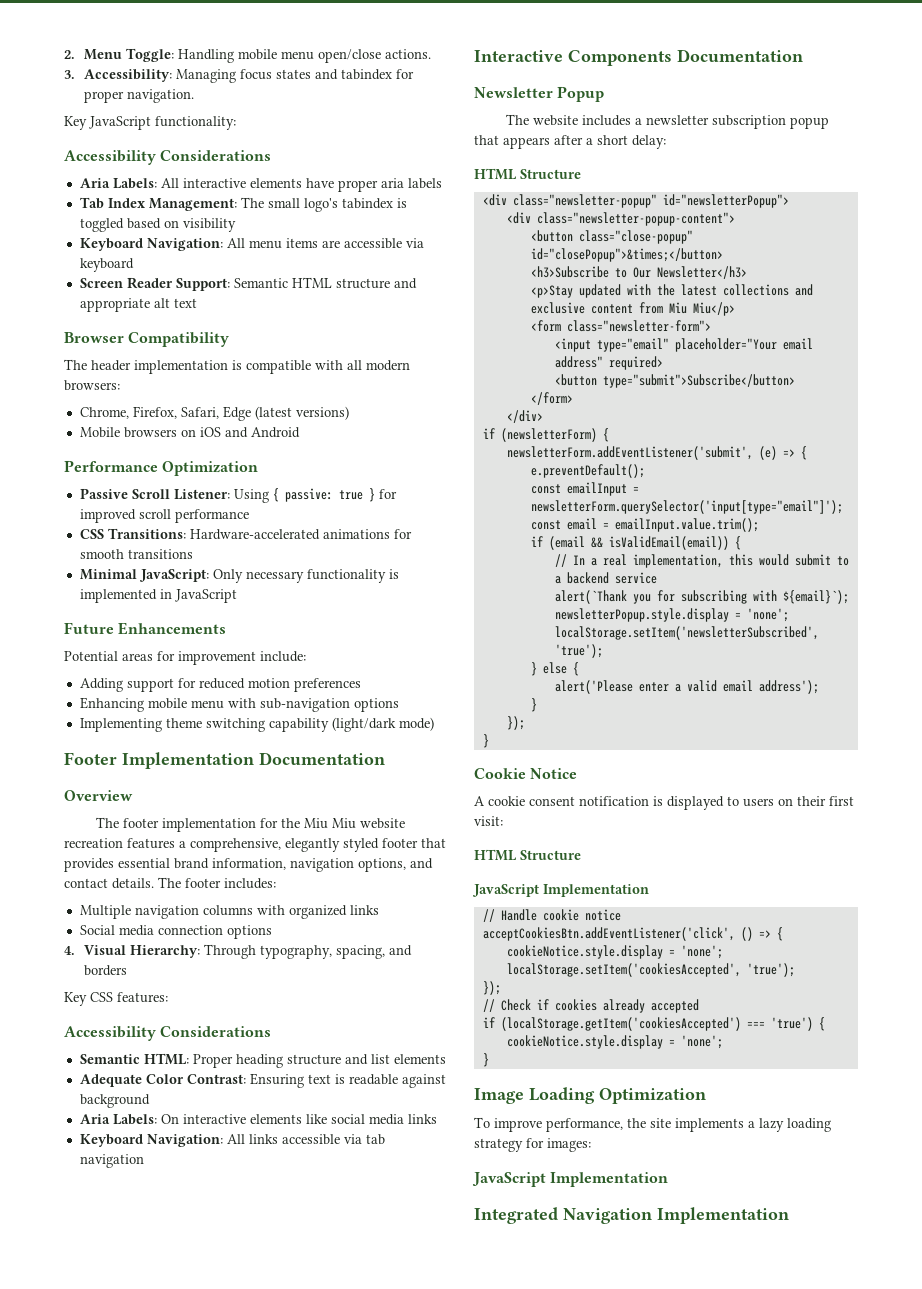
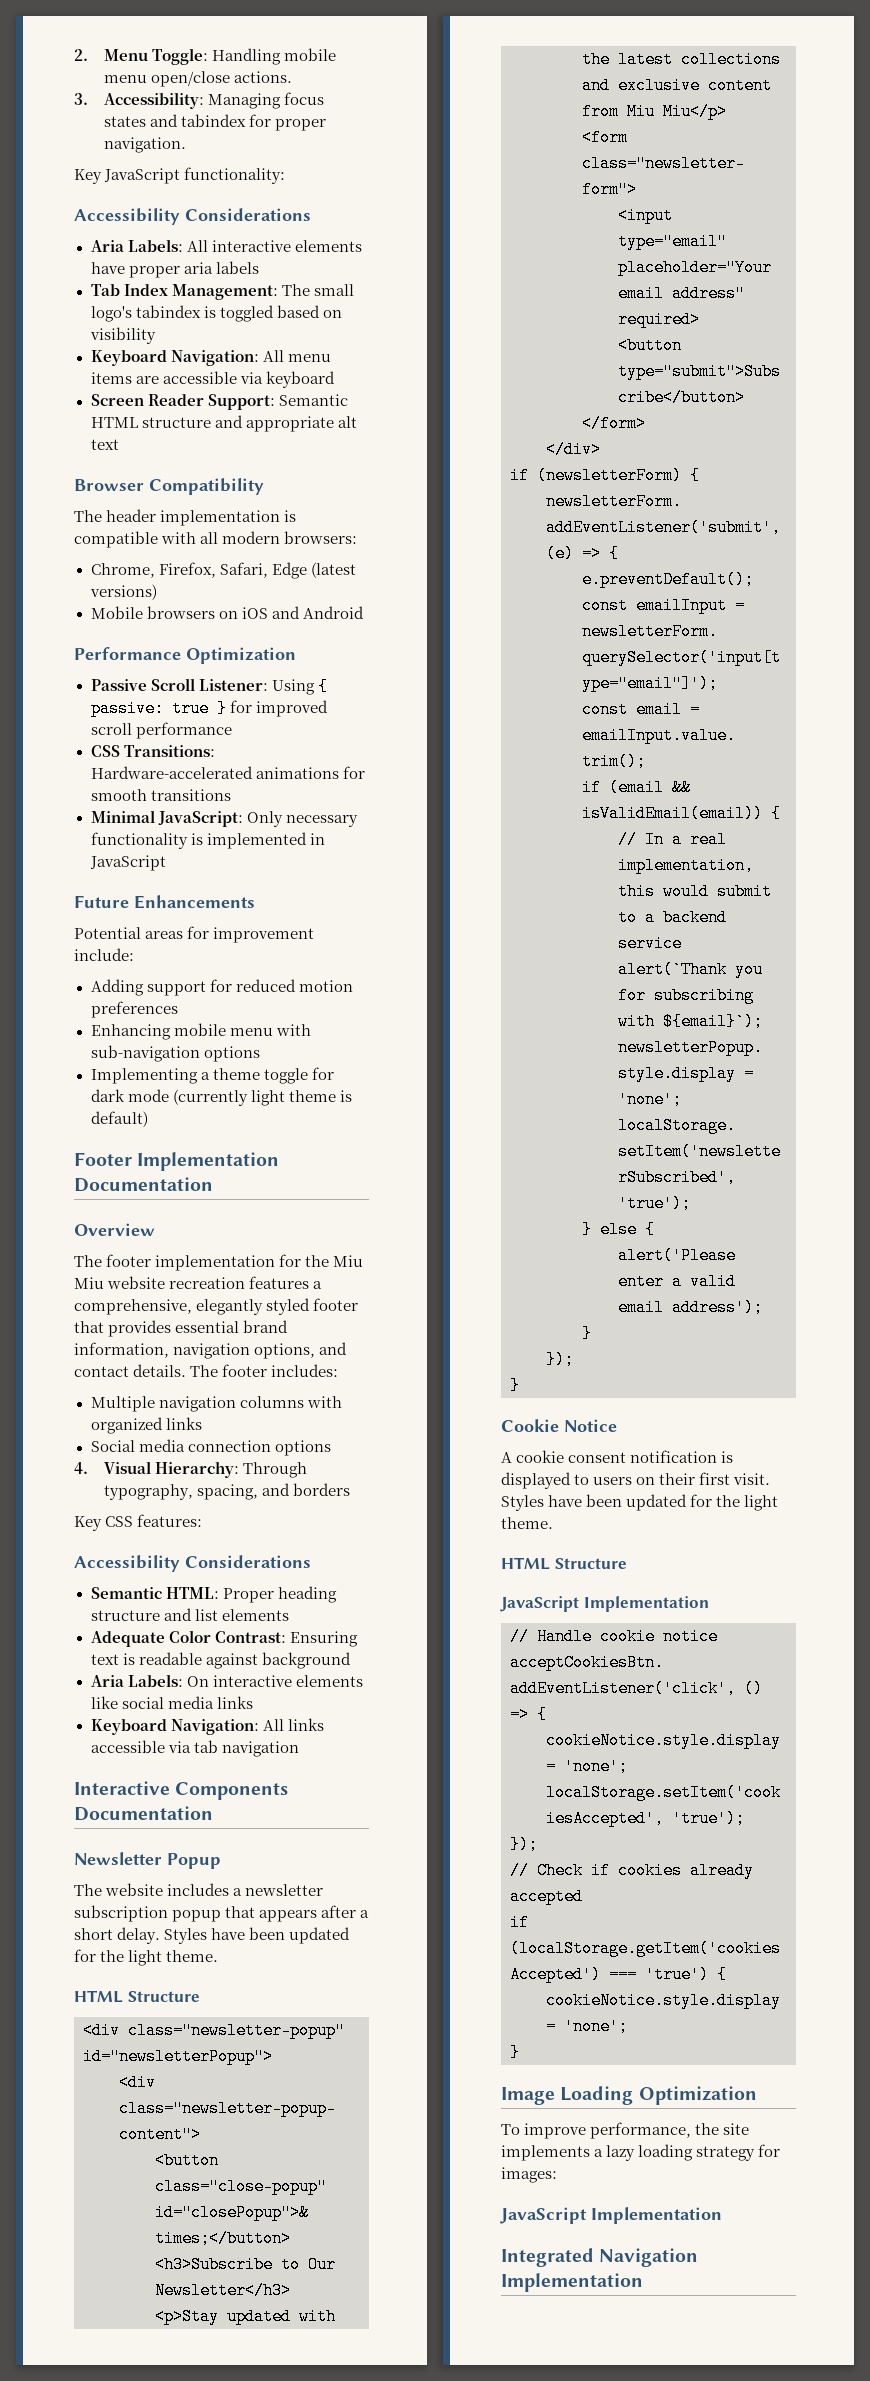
- Implementing theme switching capability (light/dark mode)
+ Implementing a theme toggle for dark mode (currently light theme is default)
- The website includes a newsletter subscription popup that appears after a short delay:
+ The website includes a newsletter subscription popup that appears after a short delay. Styles have been updated for the light theme.
- A cookie consent notification is displayed to users on their first visit:
+ A cookie consent notification is displayed to users on their first visit. Styles have been updated for the light theme.

